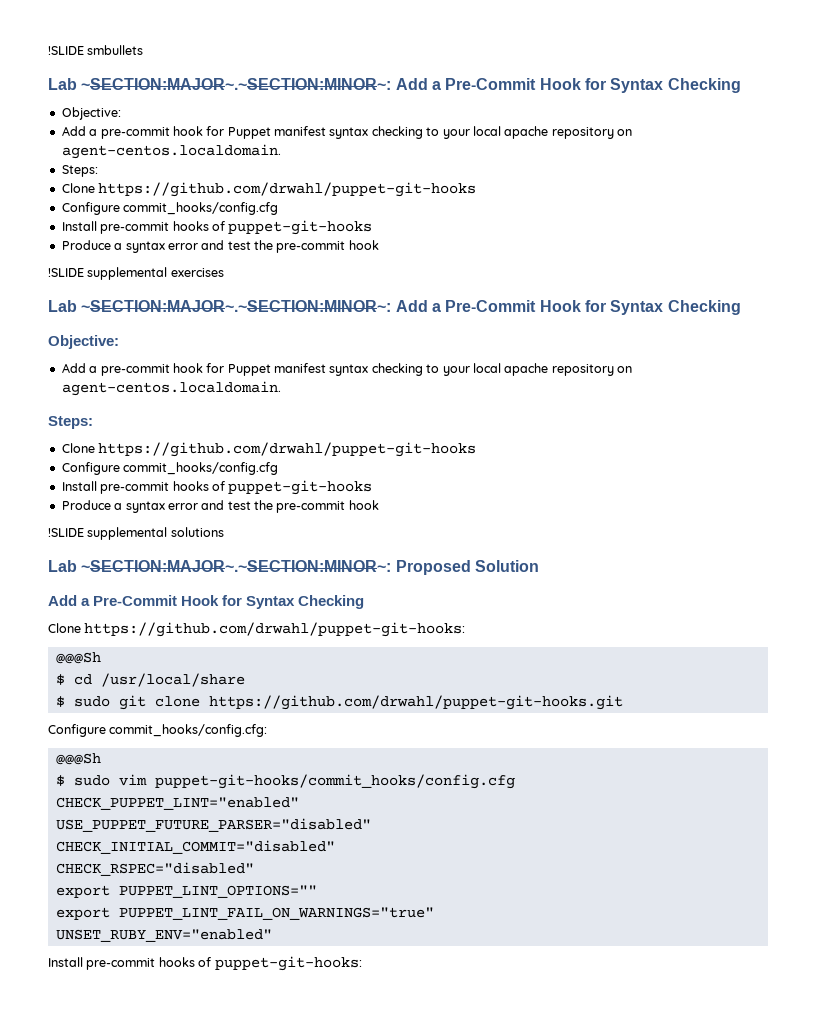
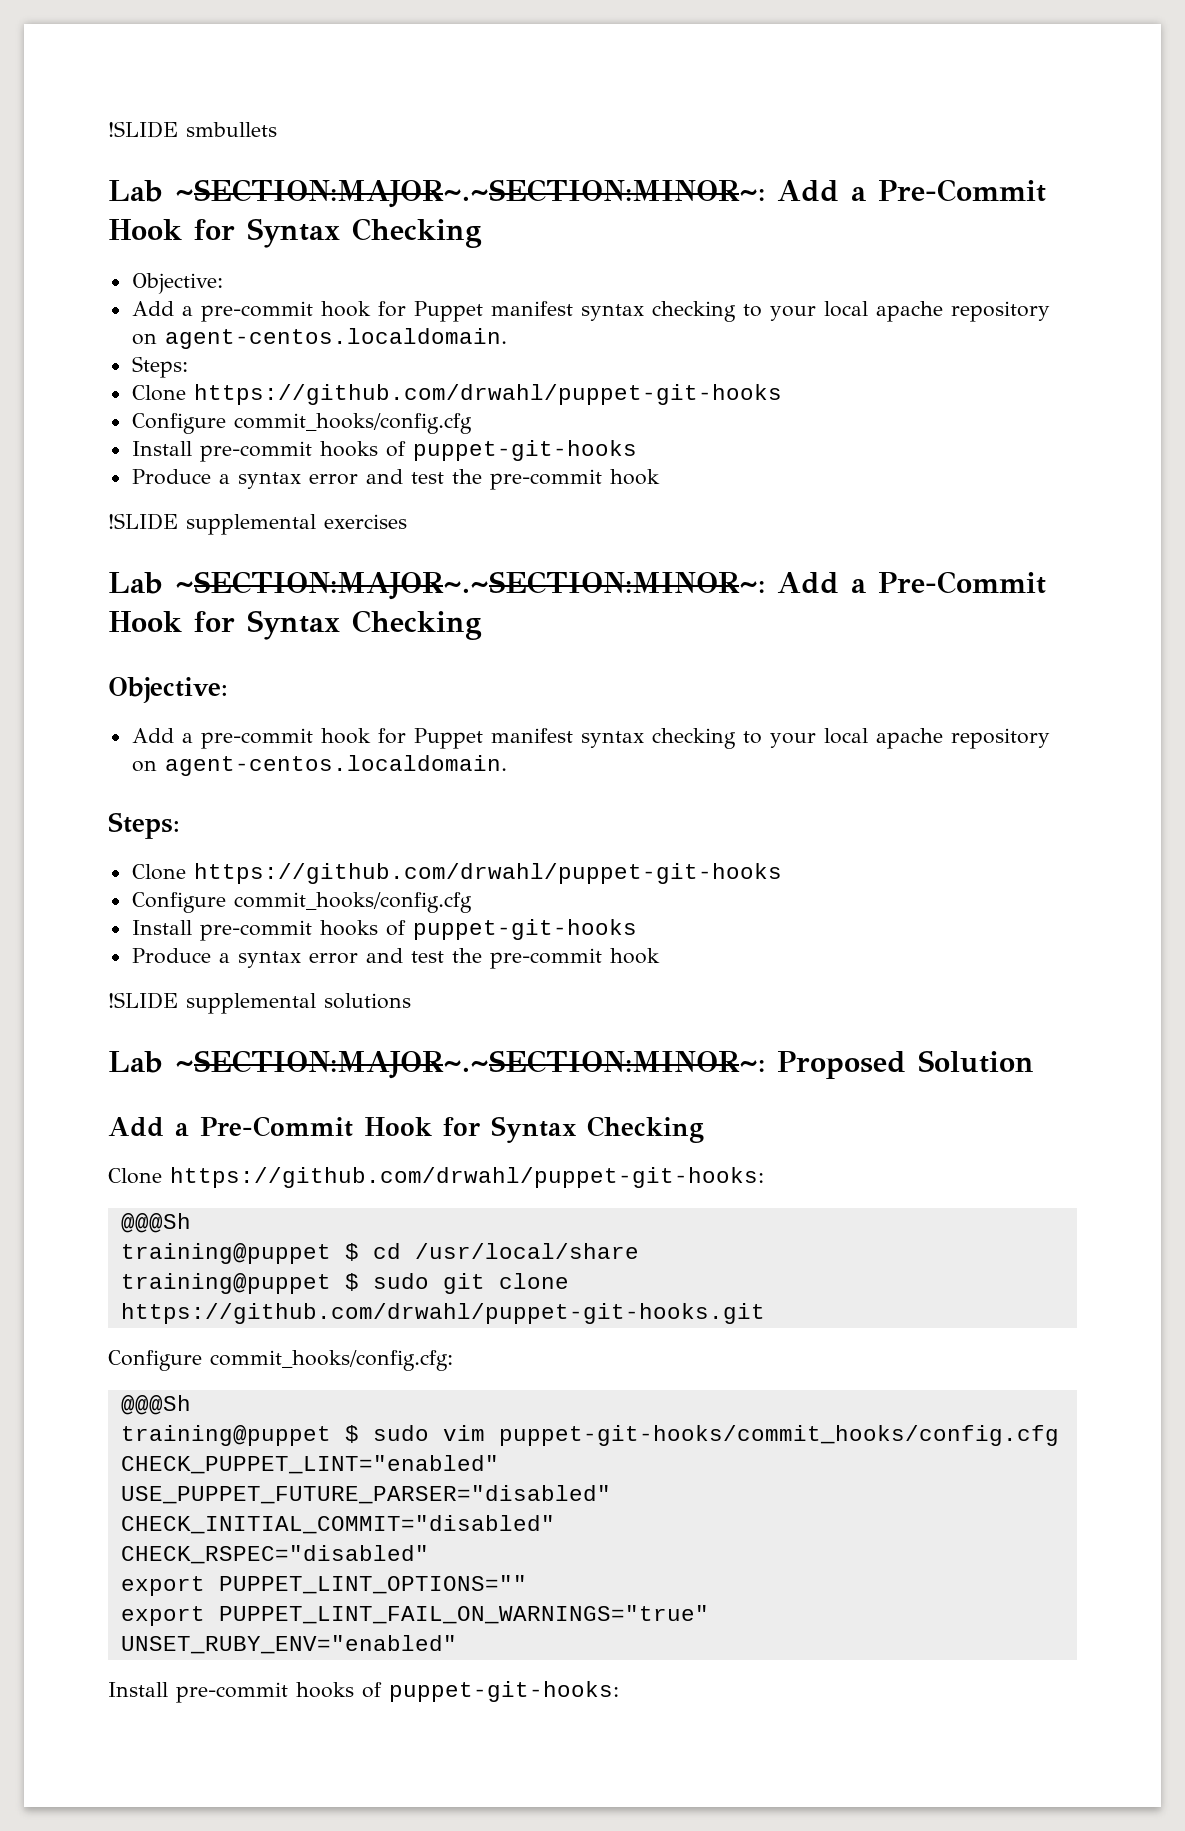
- $ cd /usr/local/share
+ training@puppet $ cd /usr/local/share
- $ sudo git clone https://github.com/drwahl/puppet-git-hooks.git
+ training@puppet $ sudo git clone https://github.com/drwahl/puppet-git-hooks.git
- $ sudo vim puppet-git-hooks/commit_hooks/config.cfg
+ training@puppet $ sudo vim puppet-git-hooks/commit_hooks/config.cfg

